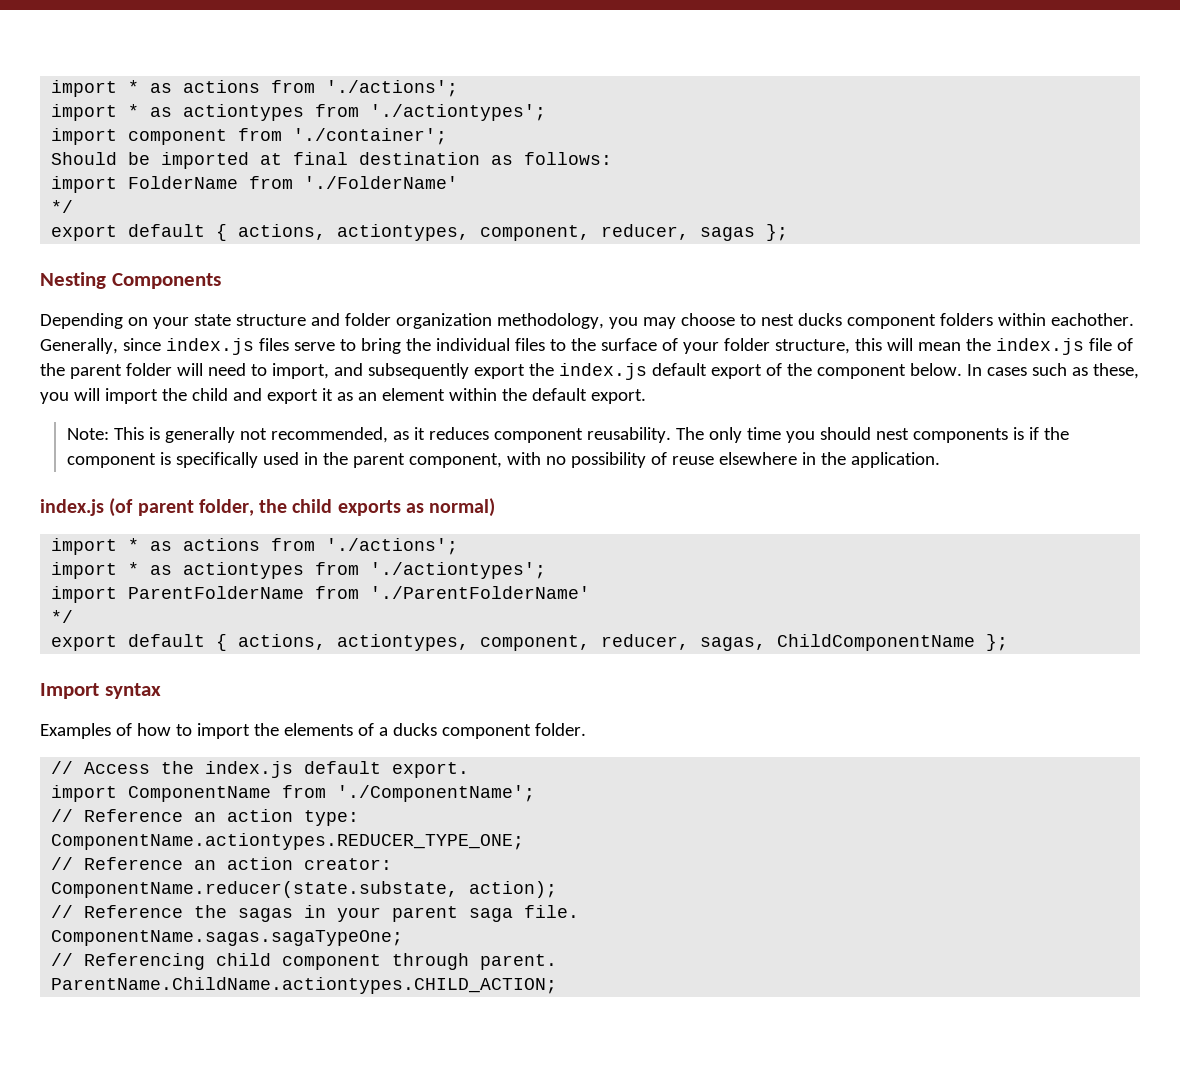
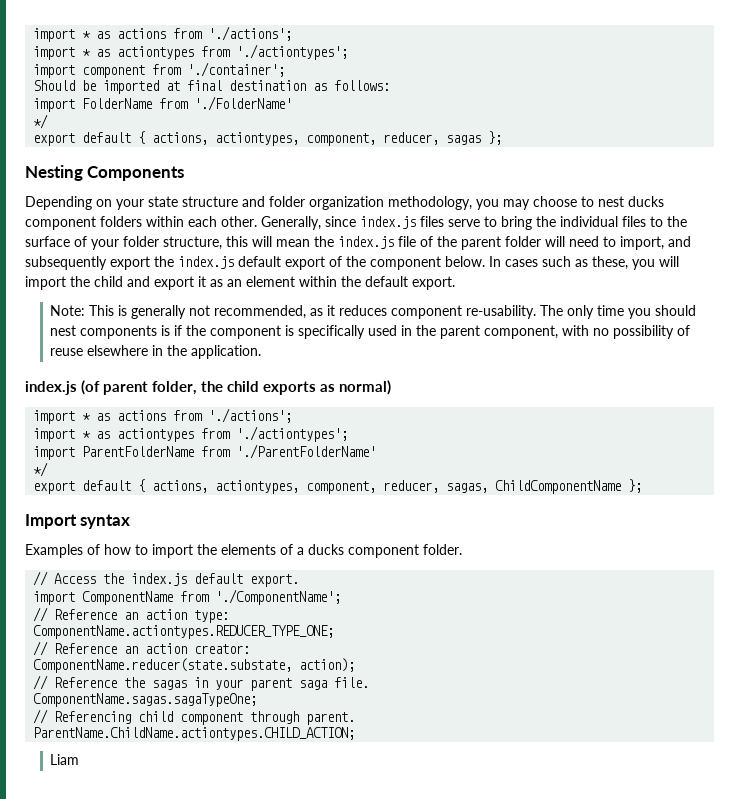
- Depending on your state structure and folder organization methodology, you may choose to nest ducks component folders within eachother.
+ Depending on your state structure and folder organization methodology, you may choose to nest ducks component folders within each other.
- Note: This is generally not recommended, as it reduces component reusability.
+ Note: This is generally not recommended, as it reduces component re-usability.
+ Liam

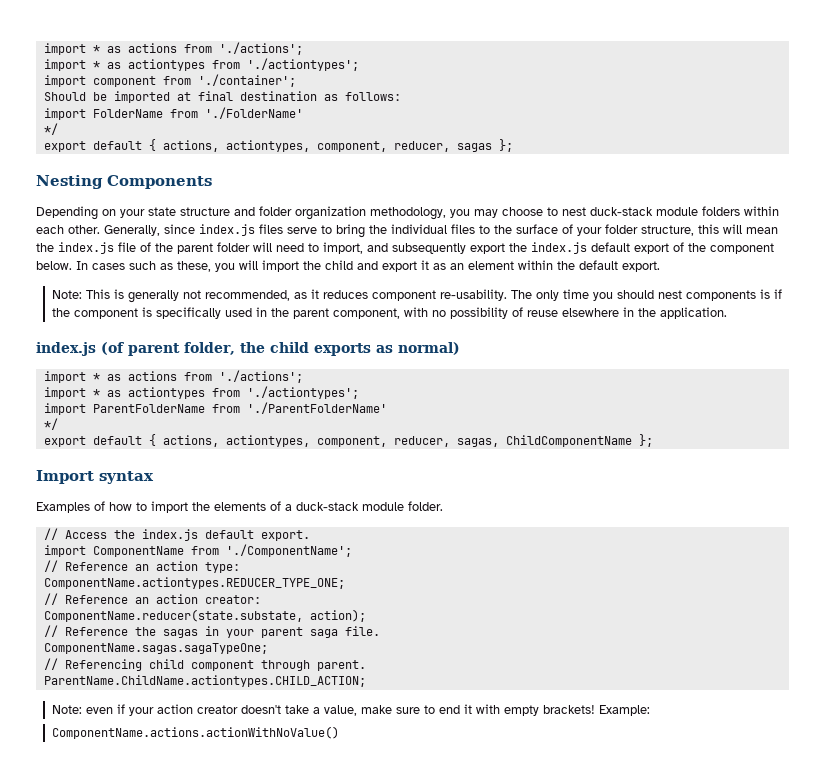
- Depending on your state structure and folder organization methodology, you may choose to nest ducks component folders within each other.
+ Depending on your state structure and folder organization methodology, you may choose to nest duck-stack module folders within each other.
- Examples of how to import the elements of a ducks component folder.
+ Examples of how to import the elements of a duck-stack module folder.
- Liam
+ Note: even if your action creator doesn't take a value, make sure to end it with empty brackets! Example:
+ ComponentName.actions.actionWithNoValue()

